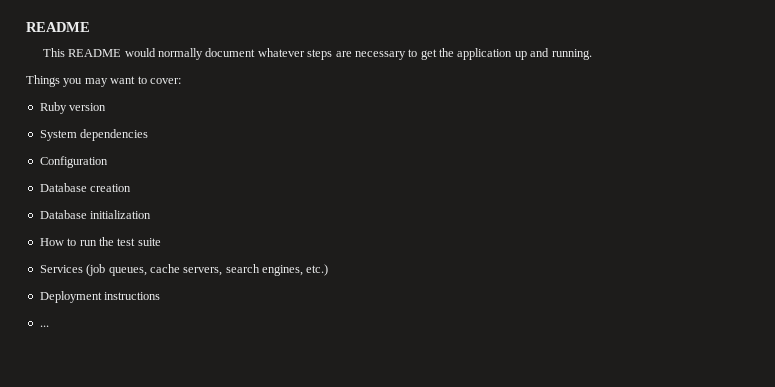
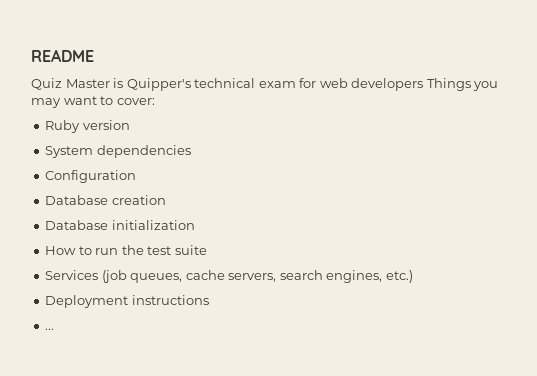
- This README would normally document whatever steps are necessary to get the application up and running.
- Things you may want to cover:
+ Quiz Master is Quipper's technical exam for web developers Things you may want to cover:

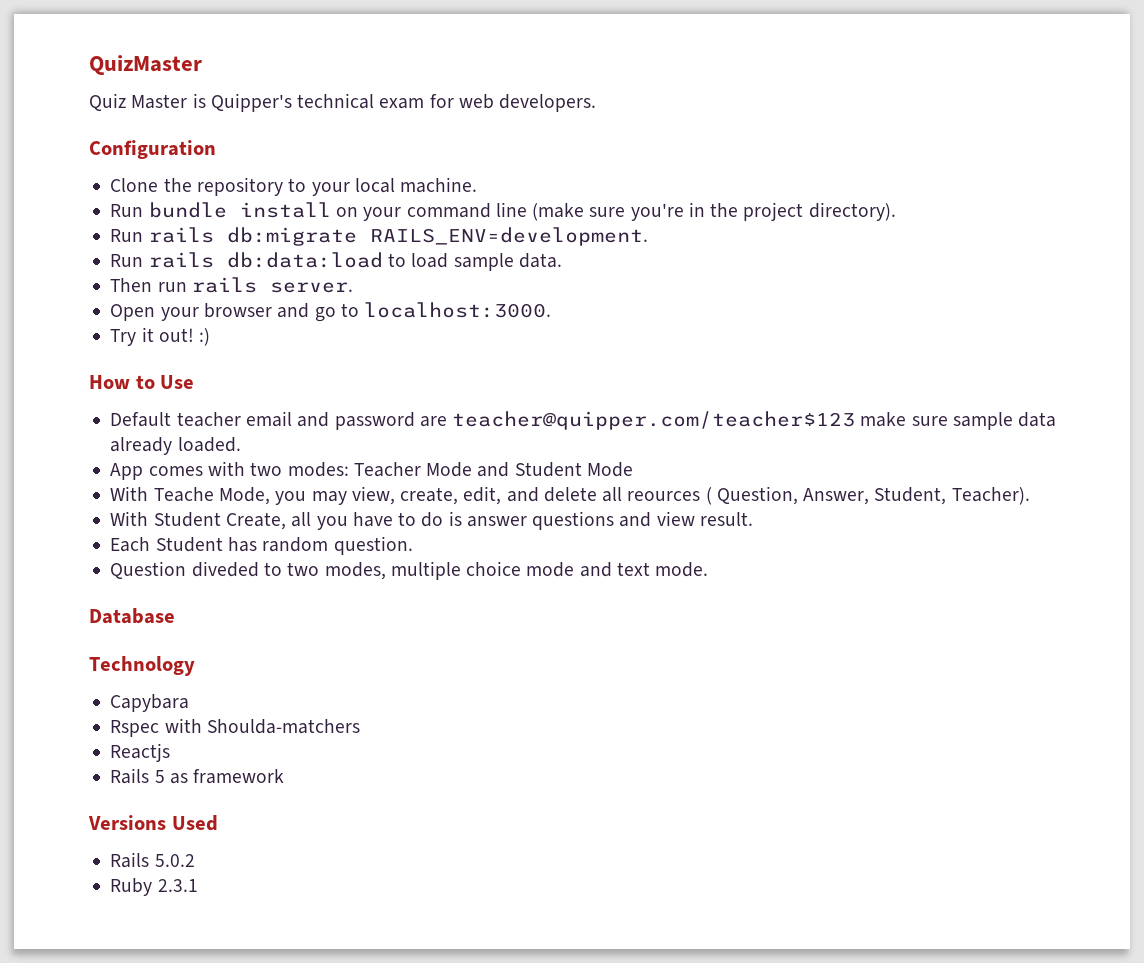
- README
+ QuizMaster
- Quiz Master is Quipper's technical exam for web developers Things you may want to cover:
- Ruby version
- System dependencies
+ Quiz Master is Quipper's technical exam for web developers.
  Configuration
- Database creation
- Database initialization
- How to run the test suite
- Services (job queues, cache servers, search engines, etc.)
- Deployment instructions
- ...
+ Clone the repository to your local machine.
+ Run bundle install on your command line (make sure you're in the project directory).
+ Run rails db:migrate RAILS_ENV=development.
+ Run rails db:data:load to load sample data.
+ Then run rails server.
+ Open your browser and go to localhost:3000.
+ Try it out! :)
+ How to Use
+ Default teacher email and password are teacher@quipper.com/teacher$123 make sure sample data already loaded.
+ App comes with two modes: Teacher Mode and Student Mode
+ With Teache Mode, you may view, create, edit, and delete all reources ( Question, Answer, Student, Teacher).
+ With Student Create, all you have to do is answer questions and view result.
+ Each Student has random question.
+ Question diveded to two modes, multiple choice mode and text mode.
+ Database
+ Technology
+ Capybara
+ Rspec with Shoulda-matchers
+ Reactjs
+ Rails 5 as framework
+ Versions Used
+ Rails 5.0.2
+ Ruby 2.3.1

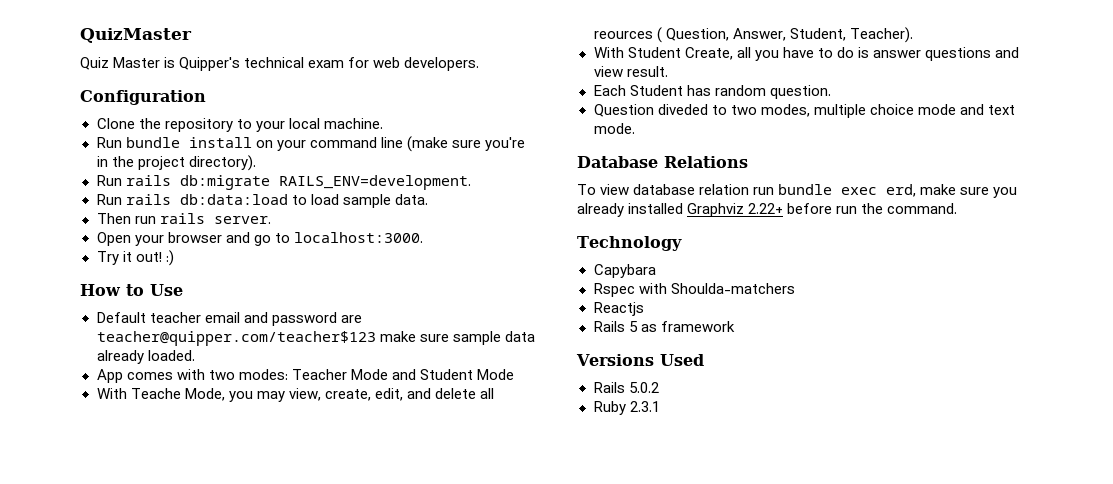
- Database
+ Database Relations
+ To view database relation run bundle exec erd, make sure you already installed Graphviz 2.22+ before run the command.

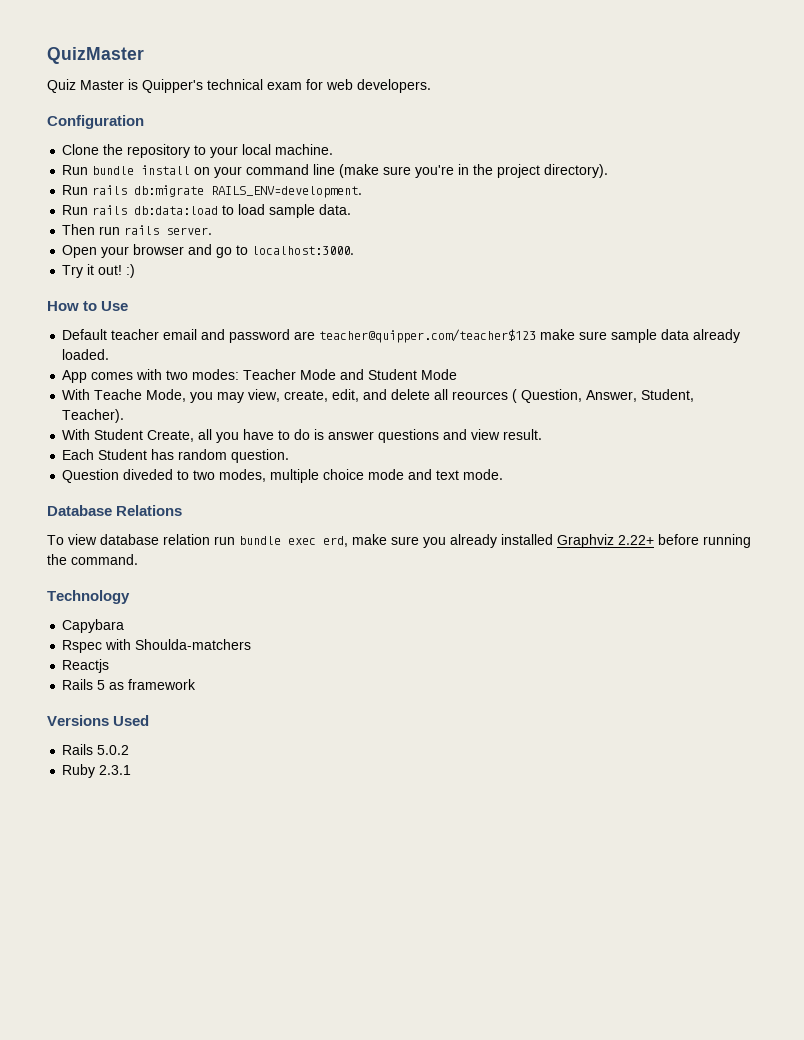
- To view database relation run bundle exec erd, make sure you already installed Graphviz 2.22+ before run the command.
+ To view database relation run bundle exec erd, make sure you already installed Graphviz 2.22+ before running the command.

